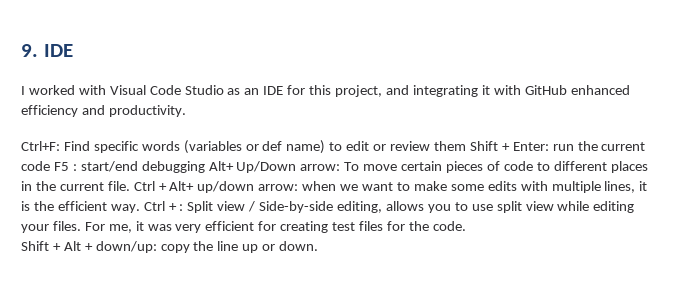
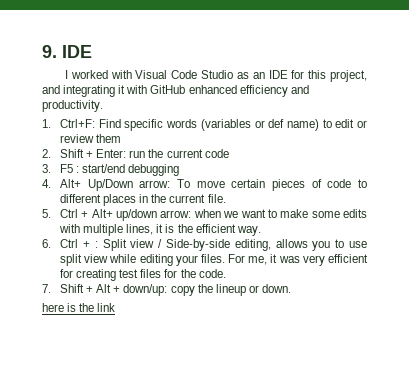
- Ctrl+F:
+ 1. Ctrl+F:
- Find specific words (variables or def name) to edit or review them Shift + Enter:
+ Find specific words (variables or def name) to edit or review them
+ 2. Shift + Enter:
- run the current code F5 :
+ run the current code
+ 3. F5 :
- start/end debugging Alt+ Up/Down arrow:
+ start/end debugging
+ 4. Alt+ Up/Down arrow:
- To move certain pieces of code to different places in the current file. Ctrl + Alt+ up/down arrow:
+ To move certain pieces of code to different places in the current file.
+ 5. Ctrl + Alt+ up/down arrow:
- when we want to make some edits with multiple lines, it is the efficient way. Ctrl + :
+ when we want to make some edits with multiple lines, it is the efficient way.
+ 6. Ctrl + :
- Shift + Alt + down/up: copy the line up or down.
+ 7. Shift + Alt + down/up: copy the lineup or down.
+ here is the link

